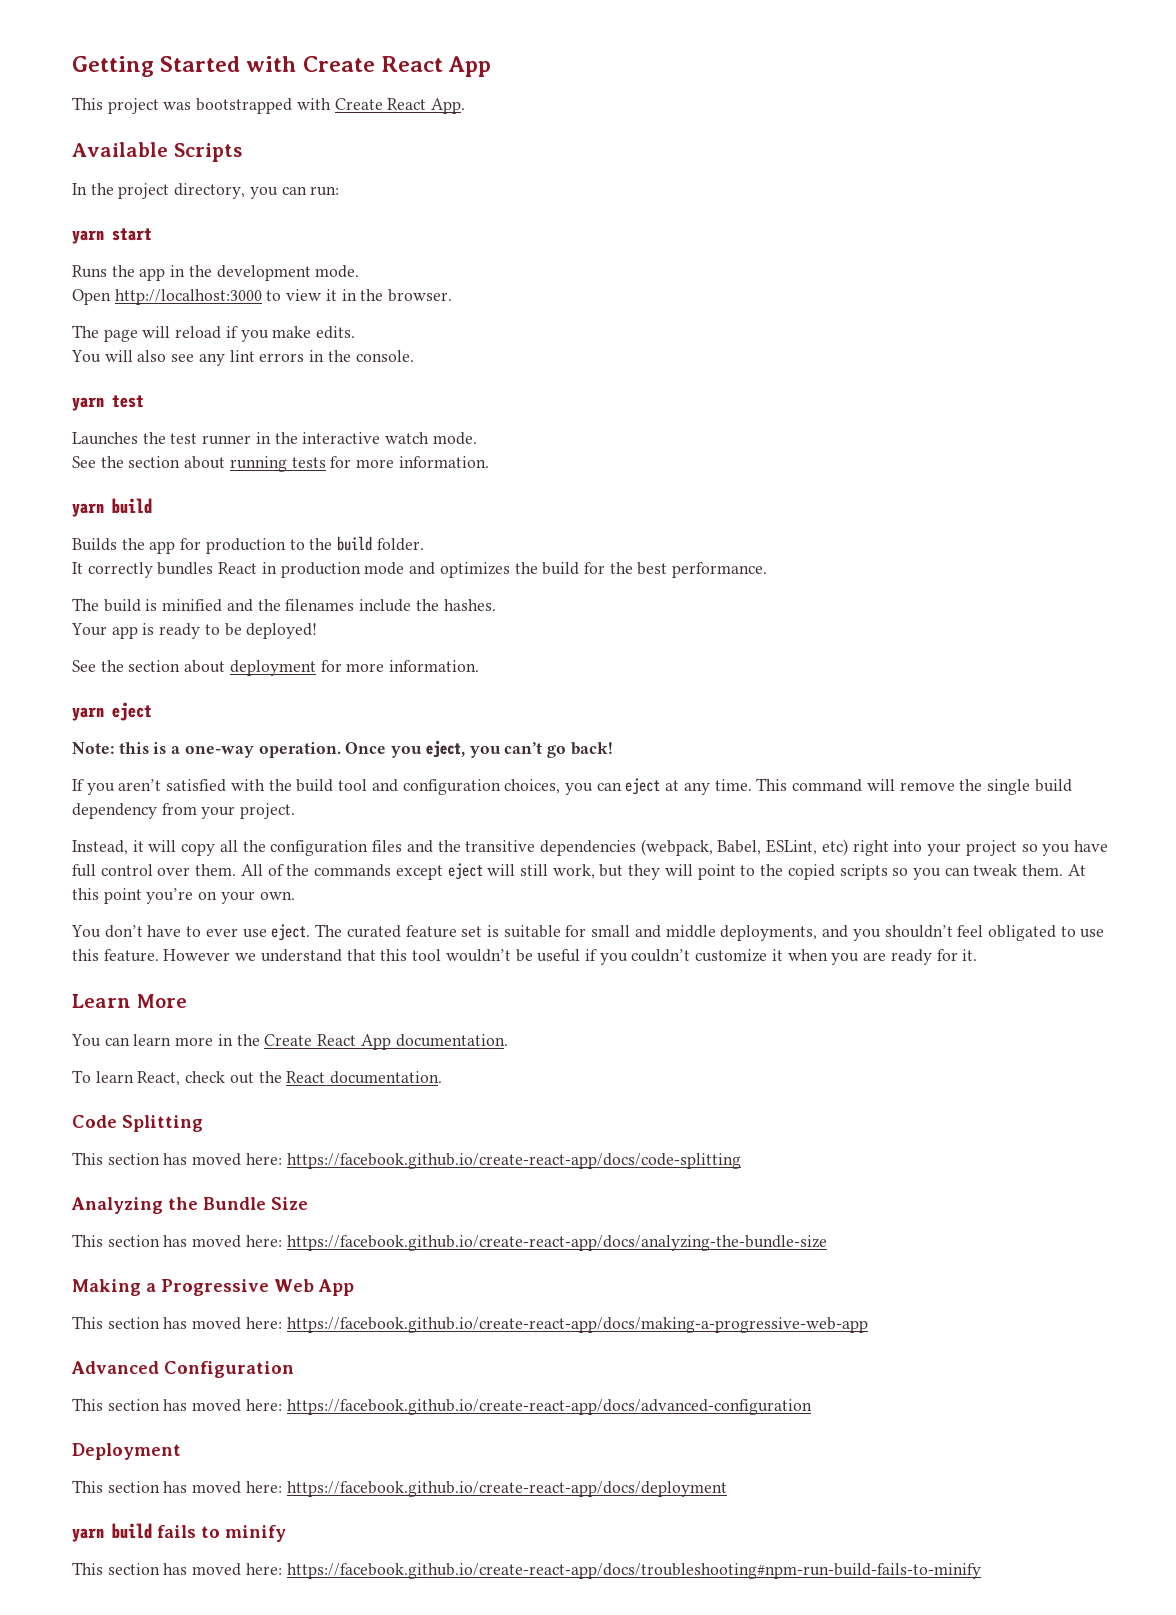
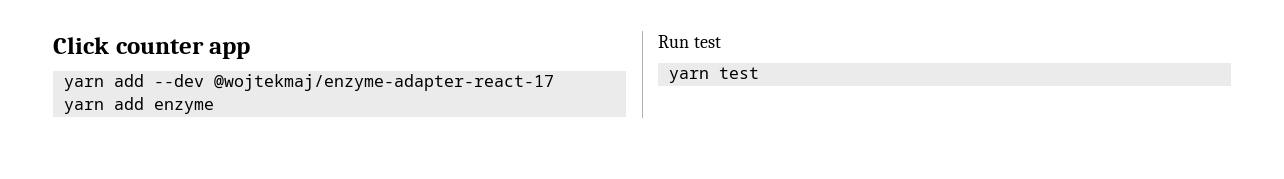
- Getting Started with Create React App
- This project was bootstrapped with Create React App.
- Available Scripts
- In the project directory, you can run:
- yarn start
- Runs the app in the development mode.
- Open http://localhost:3000 to view it in the browser.
- The page will reload if you make edits.
- You will also see any lint errors in the console.
+ Click counter app
+ yarn add --dev @wojtekmaj/enzyme-adapter-react-17
+ yarn add enzyme
+ Run test
  yarn test
- Launches the test runner in the interactive watch mode.
- See the section about running tests for more information.
- yarn build
- Builds the app for production to the build folder.
- It correctly bundles React in production mode and optimizes the build for the best performance.
- The build is minified and the filenames include the hashes.
- Your app is ready to be deployed!
- See the section about deployment for more information.
- yarn eject
- Note: this is a one-way operation. Once you eject, you can’t go back!
- If you aren’t satisfied with the build tool and configuration choices, you can eject at any time. This command will remove the single build dependency from your project.
- Instead, it will copy all the configuration files and the transitive dependencies (webpack, Babel, ESLint, etc) right into your project so you have full control over them. All of the commands except eject will still work, but they will point to the copied scripts so you can tweak them. At this point you’re on your own.
- You don’t have to ever use eject. The curated feature set is suitable for small and middle deployments, and you shouldn’t feel obligated to use this feature. However we understand that this tool wouldn’t be useful if you couldn’t customize it when you are ready for it.
- Learn More
- You can learn more in the Create React App documentation.
- To learn React, check out the React documentation.
- Code Splitting
- This section has moved here: https://facebook.github.io/create-react-app/docs/code-splitting
- Analyzing the Bundle Size
- This section has moved here: https://facebook.github.io/create-react-app/docs/analyzing-the-bundle-size
- Making a Progressive Web App
- This section has moved here: https://facebook.github.io/create-react-app/docs/making-a-progressive-web-app
- Advanced Configuration
- This section has moved here: https://facebook.github.io/create-react-app/docs/advanced-configuration
- Deployment
- This section has moved here: https://facebook.github.io/create-react-app/docs/deployment
- yarn build fails to minify
- This section has moved here: https://facebook.github.io/create-react-app/docs/troubleshooting#npm-run-build-fails-to-minify

